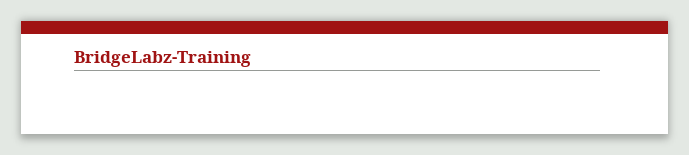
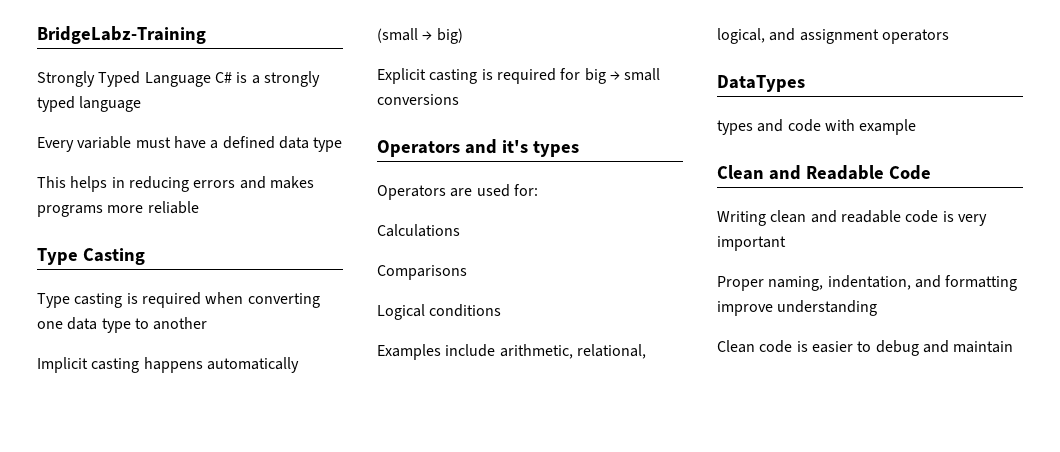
+ Strongly Typed Language C# is a strongly typed language
+ Every variable must have a defined data type
+ This helps in reducing errors and makes programs more reliable
+ Type Casting
+ Type casting is required when converting one data type to another
+ Implicit casting happens automatically (small → big)
+ Explicit casting is required for big → small conversions
+ Operators and it's types
+ Operators are used for:
+ Calculations
+ Comparisons
+ Logical conditions
+ Examples include arithmetic, relational, logical, and assignment operators
+ DataTypes
+ types and code with example
+ Clean and Readable Code
+ Writing clean and readable code is very important
+ Proper naming, indentation, and formatting improve understanding
+ Clean code is easier to debug and maintain

